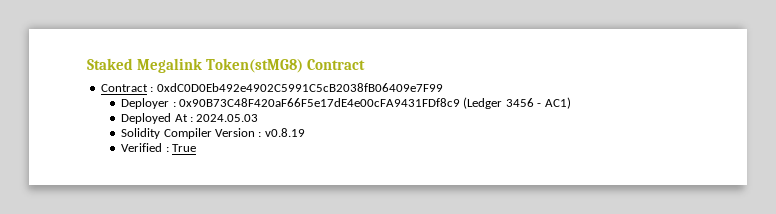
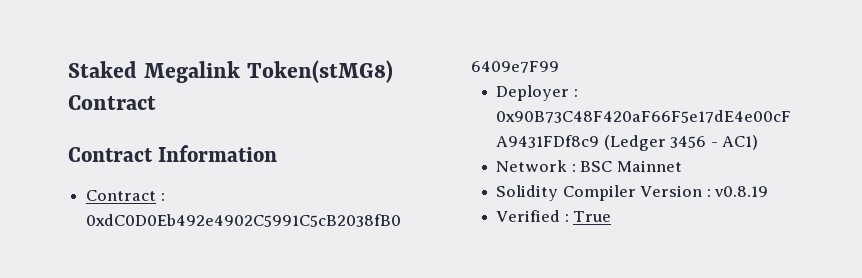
+ Contract Information
- Deployed At : 2024.05.03
+ Network : BSC Mainnet

